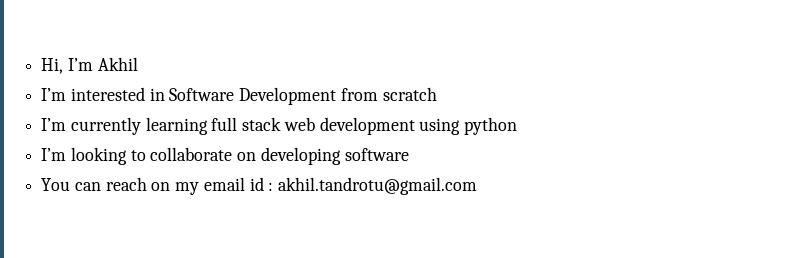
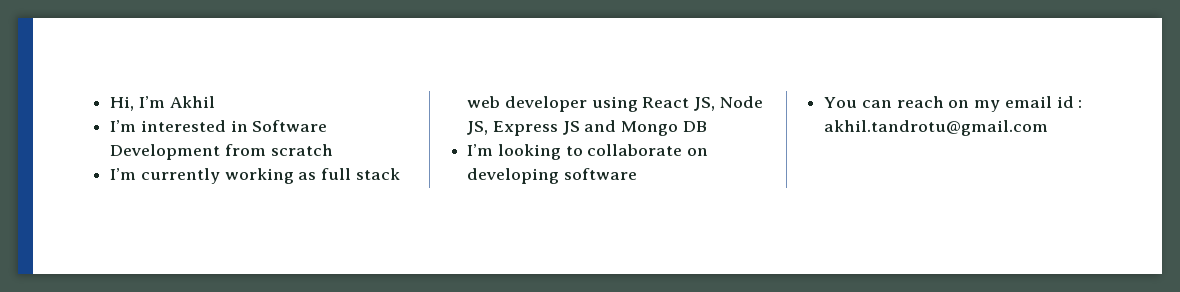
- I’m currently learning full stack web development using python
+ I’m currently working as full stack web developer using React JS, Node JS, Express JS and Mongo DB

